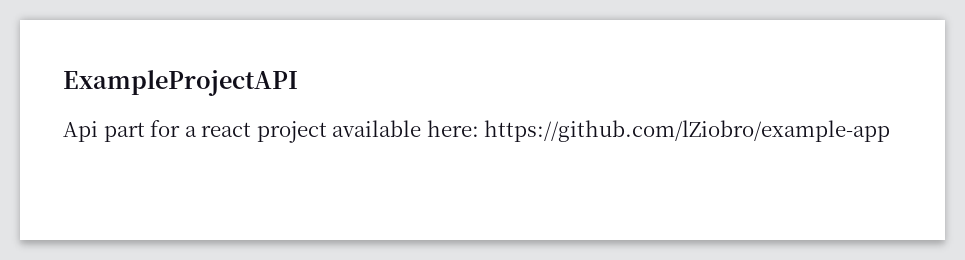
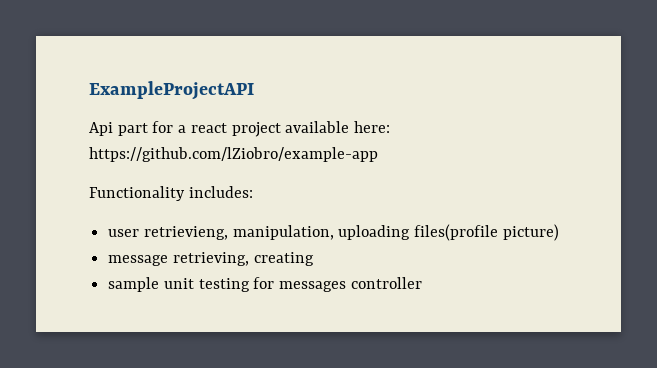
+ Functionality includes:
+ user retrievieng, manipulation, uploading files(profile picture)
+ message retrieving, creating
+ sample unit testing for messages controller

